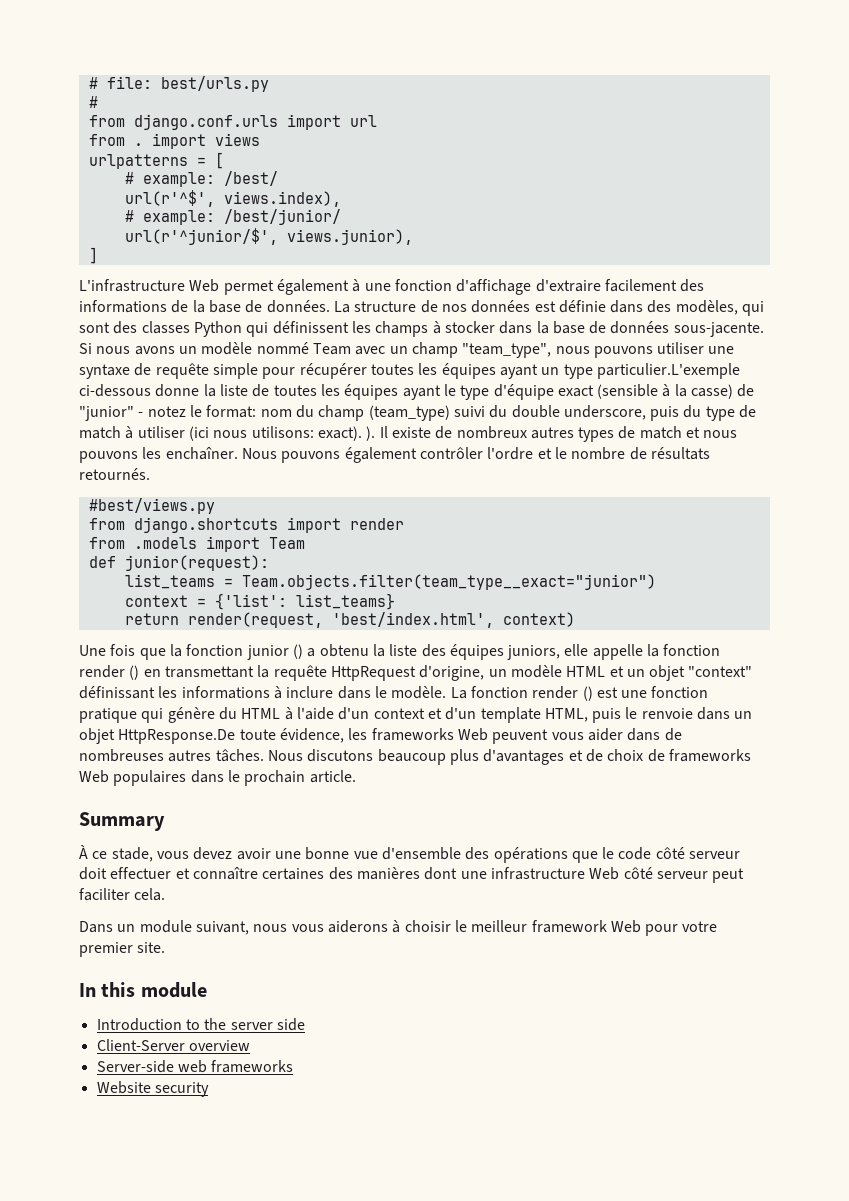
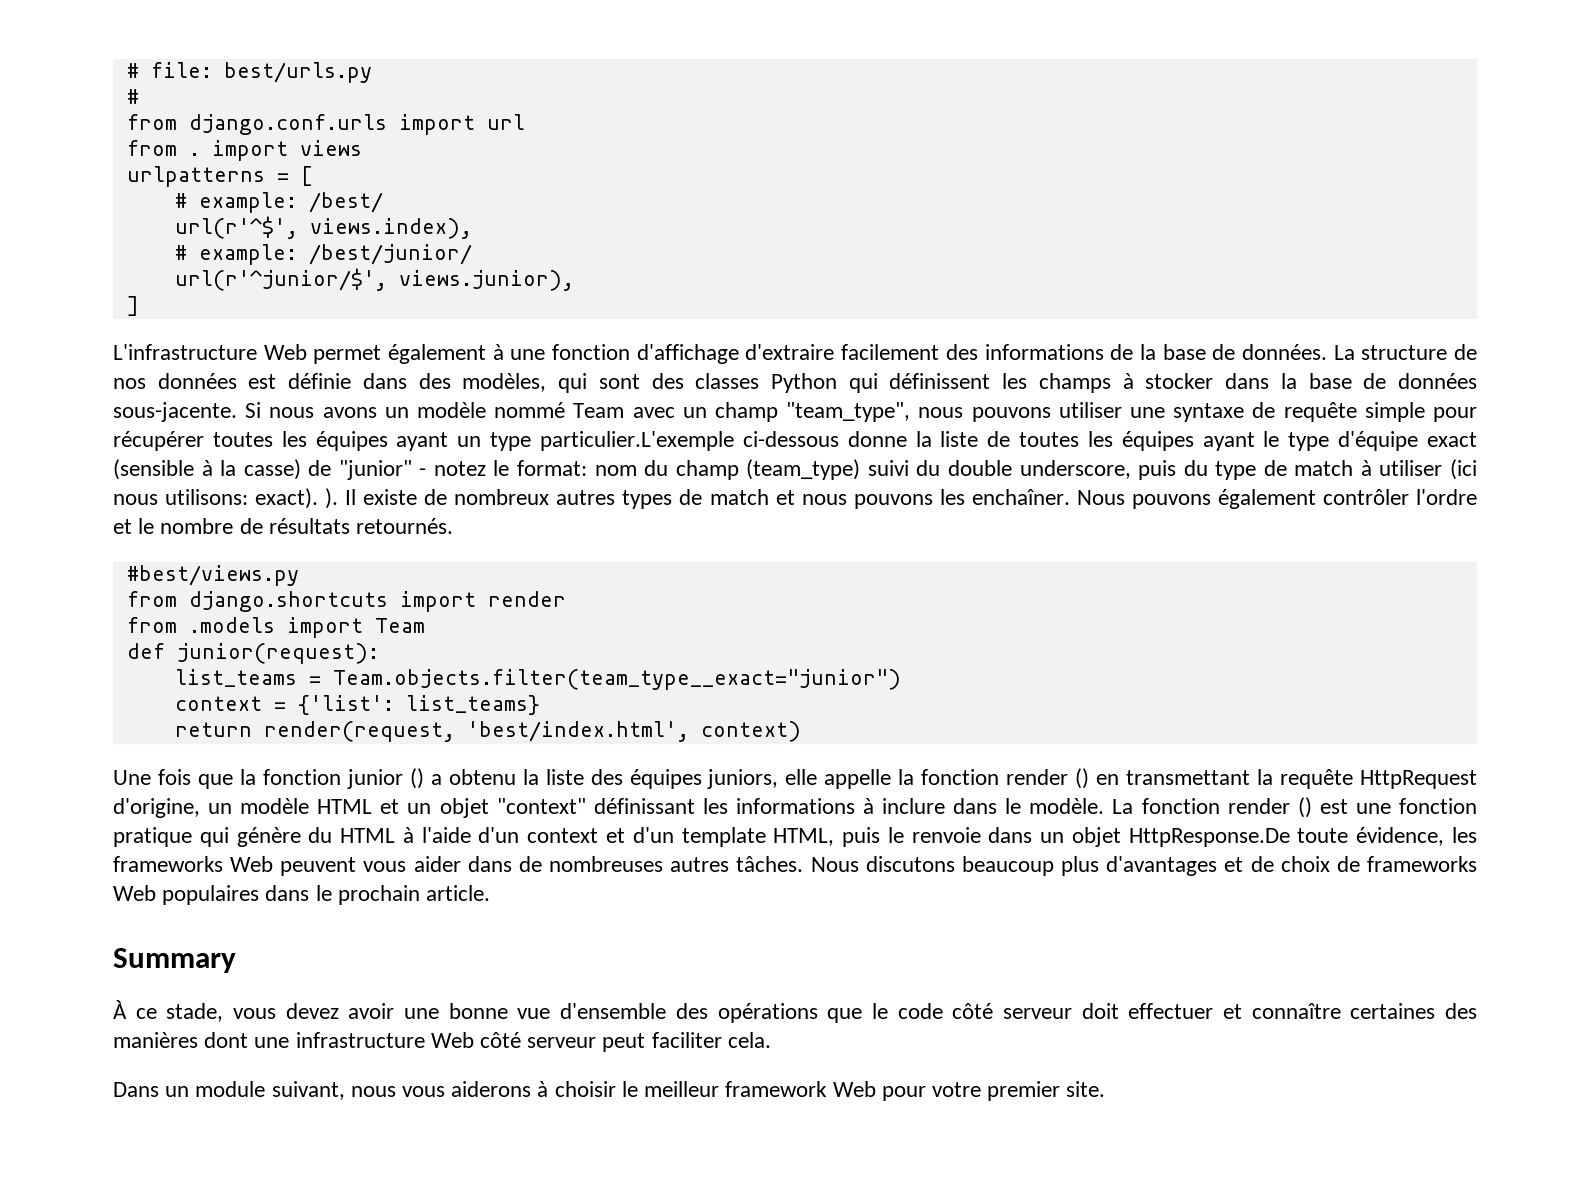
- In this module
- Introduction to the server side
- Client-Server overview
- Server-side web frameworks
- Website security

